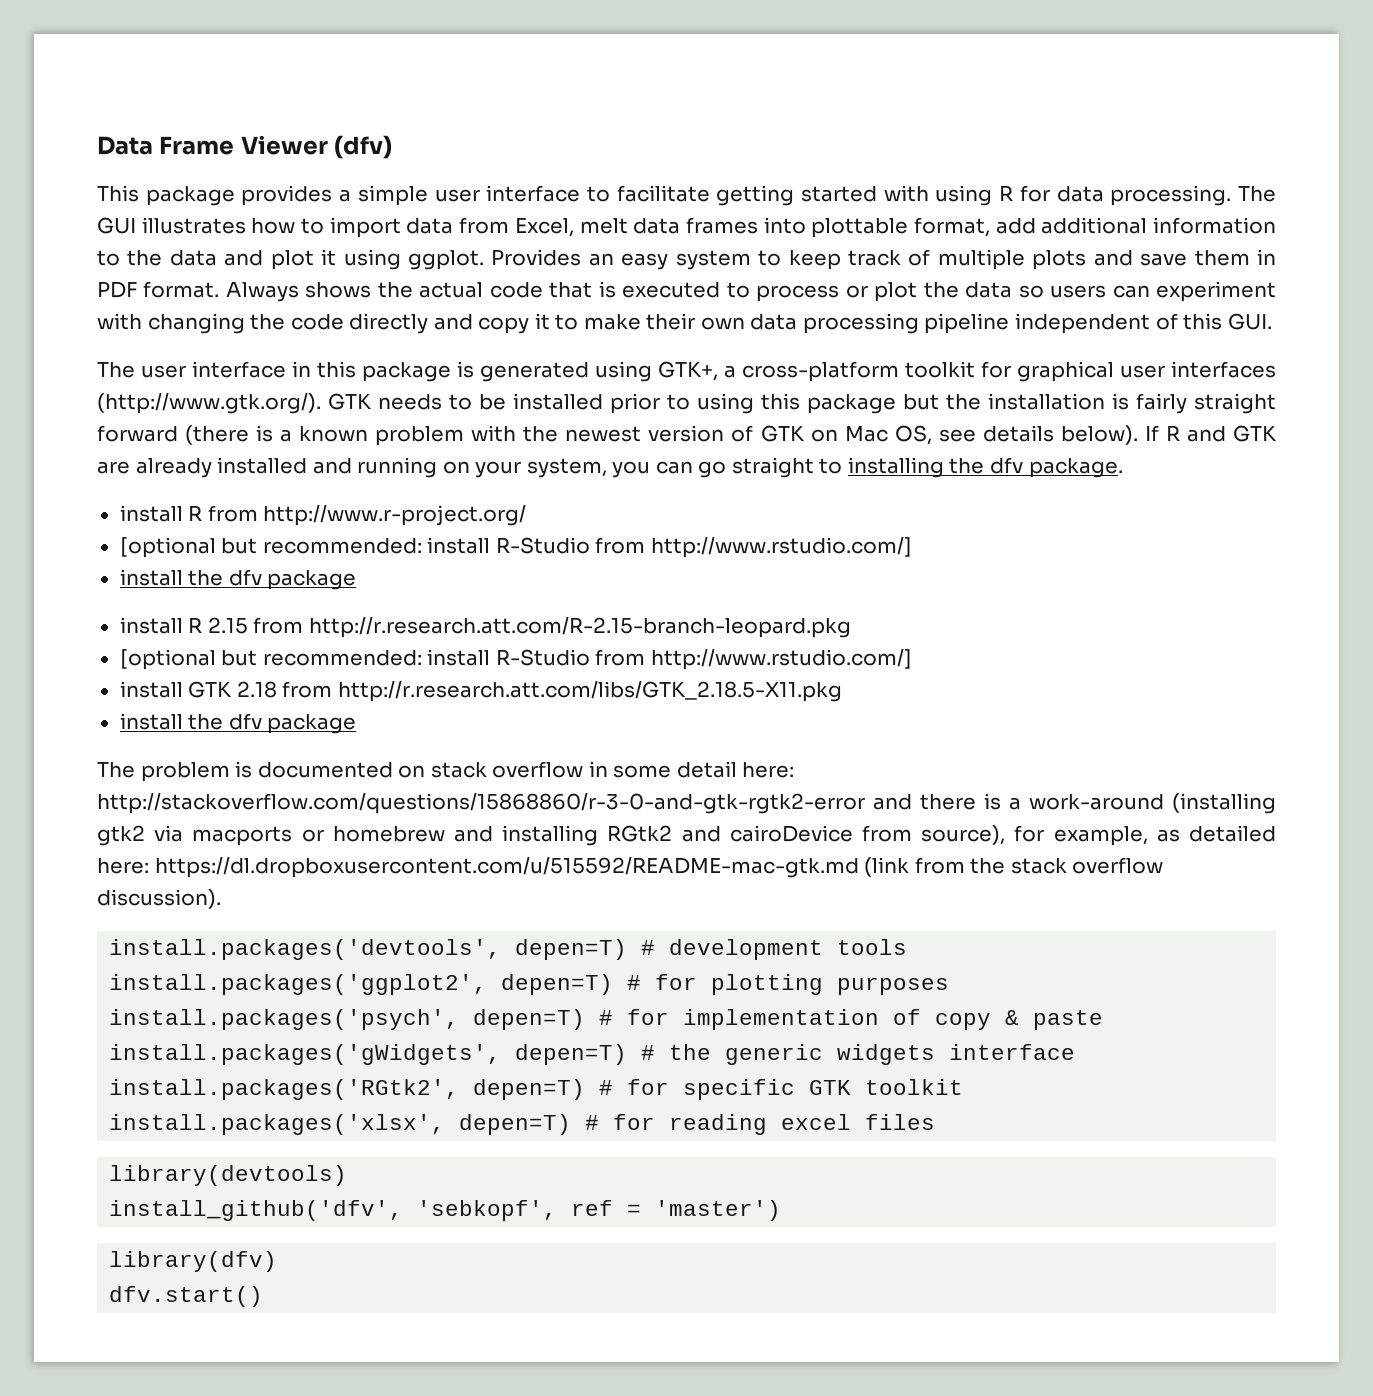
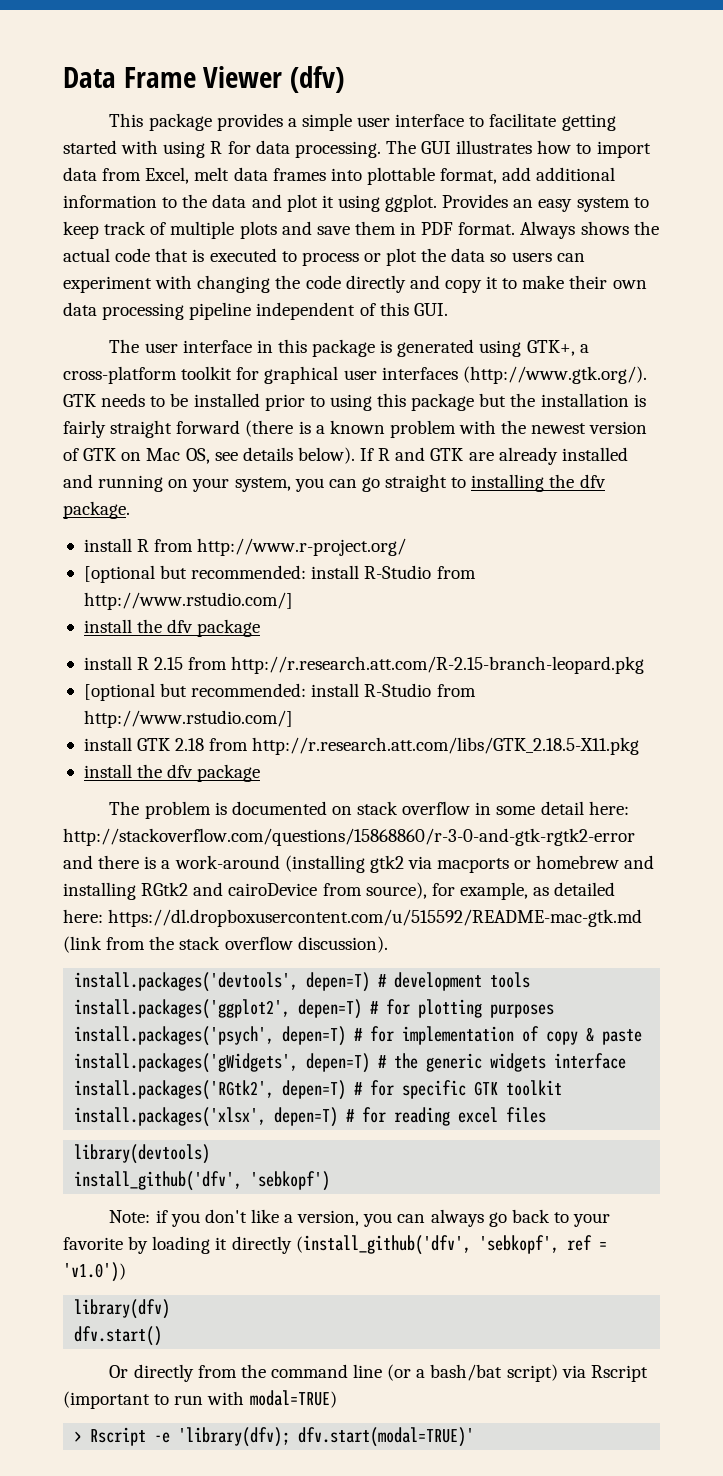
- install_github('dfv', 'sebkopf', ref = 'master')
+ install_github('dfv', 'sebkopf')
+ Note: if you don't like a version, you can always go back to your favorite by loading it directly (install_github('dfv', 'sebkopf', ref = 'v1.0'))
+ Or directly from the command line (or a bash/bat script) via Rscript (important to run with modal=TRUE)
+ > Rscript -e 'library(dfv); dfv.start(modal=TRUE)'

